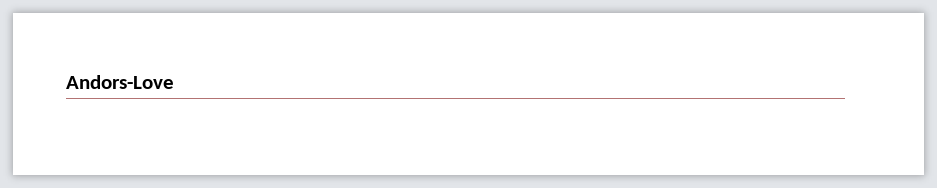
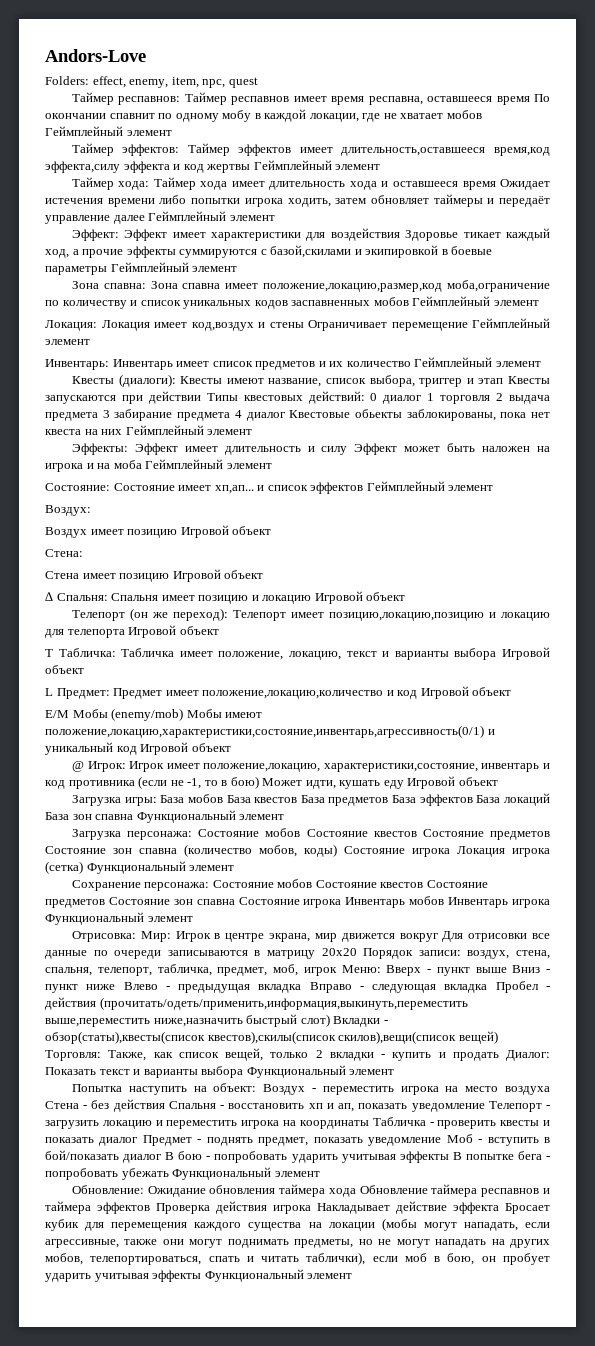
+ Folders: effect, enemy, item, npc, quest
+ Таймер респавнов: Таймер респавнов имеет время респавна, оставшееся время По окончании спавнит по одному мобу в каждой локации, где не хватает мобов Геймплейный элемент
+ Таймер эффектов: Таймер эффектов имеет длительность,оставшееся время,код эффекта,силу эффекта и код жертвы Геймплейный элемент
+ Таймер хода: Таймер хода имеет длительность хода и оставшееся время Ожидает истечения времени либо попытки игрока ходить, затем обновляет таймеры и передаёт управление далее Геймплейный элемент
+ Эффект: Эффект имеет характеристики для воздействия Здоровье тикает каждый ход, а прочие эффекты суммируются с базой,скилами и экипировкой в боевые параметры Геймплейный элемент
+ Зона спавна: Зона спавна имеет положение,локацию,размер,код моба,ограничение по количеству и список уникальных кодов заспавненных мобов Геймплейный элемент
+ Локация: Локация имеет код,воздух и стены Ограничивает перемещение Геймплейный элемент
+ Инвентарь: Инвентарь имеет список предметов и их количество Геймплейный элемент
+ Квесты (диалоги): Квесты имеют название, список выбора, триггер и этап Квесты запускаются при действии Типы квестовых действий: 0 диалог 1 торговля 2 выдача предмета 3 забирание предмета 4 диалог Квестовые обьекты заблокированы, пока нет квеста на них Геймплейный элемент
+ Эффекты: Эффект имеет длительность и силу Эффект может быть наложен на игрока и на моба Геймплейный элемент
+ Состояние: Состояние имеет хп,ап... и список эффектов Геймплейный элемент
+ Воздух:
+ Воздух имеет позицию Игровой объект
+ Стена:
+ Стена имеет позицию Игровой объект
+ ∆ Спальня: Спальня имеет позицию и локацию Игровой объект
+ Телепорт (он же переход): Телепорт имеет позицию,локацию,позицию и локацию для телепорта Игровой объект
+ T Табличка: Табличка имеет положение, локацию, текст и варианты выбора Игровой объект
+ L Предмет: Предмет имеет положение,локацию,количество и код Игровой объект
+ E/M Мобы (enemy/mob) Мобы имеют положение,локацию,характеристики,состояние,инвентарь,агрессивность(0/1) и уникальный код Игровой объект
+ @ Игрок: Игрок имеет положение,локацию, характеристики,состояние, инвентарь и код противника (если не -1, то в бою) Может идти, кушать еду Игровой объект
+ Загрузка игры: База мобов База квестов База предметов База эффектов База локаций База зон спавна Функциональный элемент
+ Загрузка персонажа: Состояние мобов Состояние квестов Состояние предметов Состояние зон спавна (количество мобов, коды) Состояние игрока Локация игрока (сетка) Функциональный элемент
+ Сохранение персонажа: Состояние мобов Состояние квестов Состояние предметов Состояние зон спавна Состояние игрока Инвентарь мобов Инвентарь игрока Функциональный элемент
+ Отрисовка: Мир: Игрок в центре экрана, мир движется вокруг Для отрисовки все данные по очереди записываются в матрицу 20х20 Порядок записи: воздух, стена, спальня, телепорт, табличка, предмет, моб, игрок Меню: Вверх - пункт выше Вниз - пункт ниже Влево - предыдущая вкладка Вправо - следующая вкладка Пробел - действия (прочитать/одеть/применить,информация,выкинуть,переместить выше,переместить ниже,назначить быстрый слот) Вкладки - обзор(статы),квесты(список квестов),скилы(список скилов),вещи(список вещей) Торговля: Также, как список вещей, только 2 вкладки - купить и продать Диалог: Показать текст и варианты выбора Функциональный элемент
+ Попытка наступить на объект: Воздух - переместить игрока на место воздуха Стена - без действия Спальня - восстановить хп и ап, показать уведомление Телепорт - загрузить локацию и переместить игрока на координаты Табличка - проверить квесты и показать диалог Предмет - поднять предмет, показать уведомление Моб - вступить в бой/показать диалог В бою - попробовать ударить учитывая эффекты В попытке бега - попробовать убежать Функциональный элемент
+ Обновление: Ожидание обновления таймера хода Обновление таймера респавнов и таймера эффектов Проверка действия игрока Накладывает действие эффекта Бросает кубик для перемещения каждого существа на локации (мобы могут нападать, если агрессивные, также они могут поднимать предметы, но не могут нападать на других мобов, телепортироваться, спать и читать таблички), если моб в бою, он пробует ударить учитывая эффекты Функциональный элемент

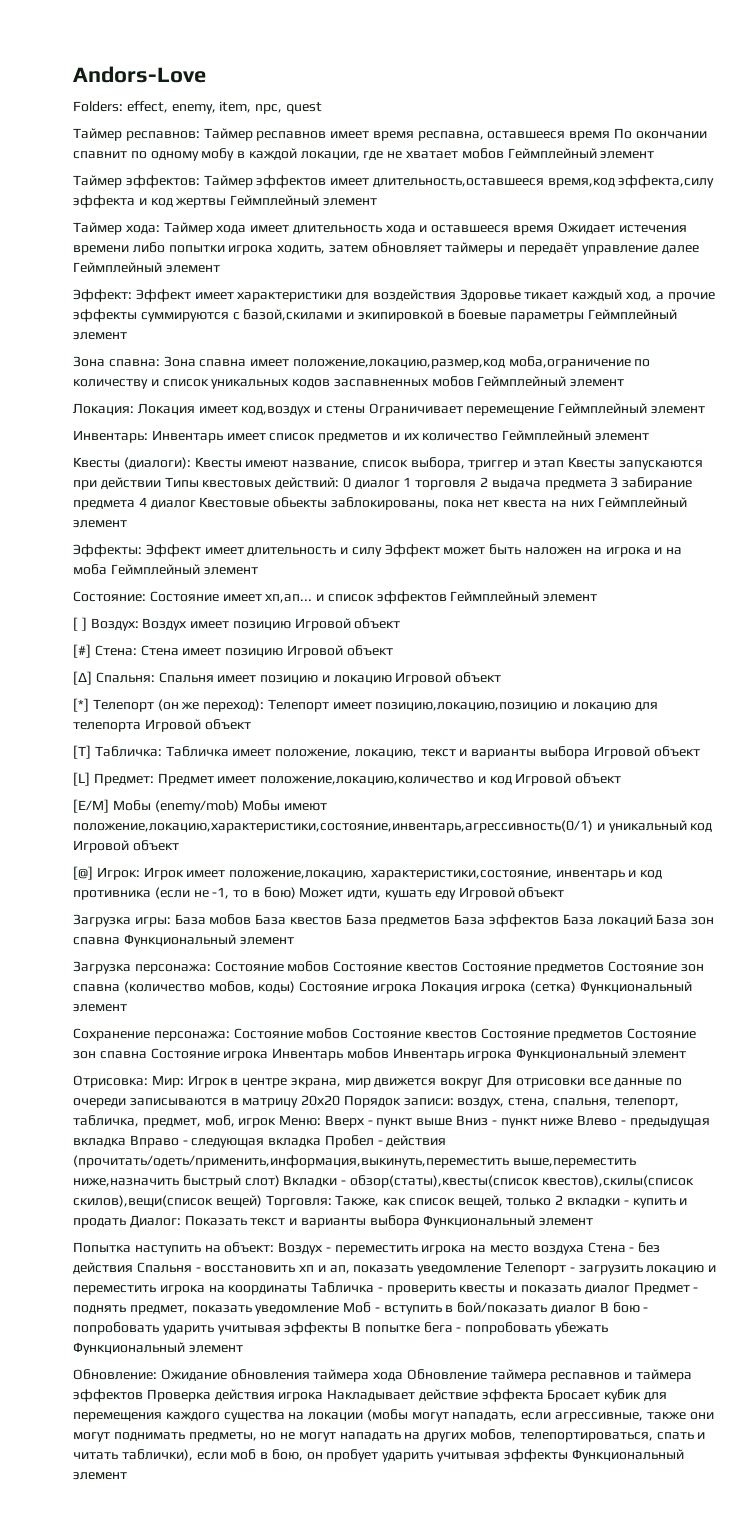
- Воздух:
- Воздух имеет позицию Игровой объект
+ [ ] Воздух: Воздух имеет позицию Игровой объект
- Стена:
- Стена имеет позицию Игровой объект
+ [#] Стена: Стена имеет позицию Игровой объект
- ∆ Спальня: Спальня имеет позицию и локацию Игровой объект
+ [∆] Спальня: Спальня имеет позицию и локацию Игровой объект
- Телепорт (он же переход): Телепорт имеет позицию,локацию,позицию и локацию для телепорта Игровой объект
+ [*] Телепорт (он же переход): Телепорт имеет позицию,локацию,позицию и локацию для телепорта Игровой объект
- T Табличка: Табличка имеет положение, локацию, текст и варианты выбора Игровой объект
+ [T] Табличка: Табличка имеет положение, локацию, текст и варианты выбора Игровой объект
- L Предмет: Предмет имеет положение,локацию,количество и код Игровой объект
+ [L] Предмет: Предмет имеет положение,локацию,количество и код Игровой объект
- E/M Мобы (enemy/mob) Мобы имеют положение,локацию,характеристики,состояние,инвентарь,агрессивность(0/1) и уникальный код Игровой объект
+ [E/M] Мобы (enemy/mob) Мобы имеют положение,локацию,характеристики,состояние,инвентарь,агрессивность(0/1) и уникальный код Игровой объект
- @ Игрок: Игрок имеет положение,локацию, характеристики,состояние, инвентарь и код противника (если не -1, то в бою) Может идти, кушать еду Игровой объект
+ [@] Игрок: Игрок имеет положение,локацию, характеристики,состояние, инвентарь и код противника (если не -1, то в бою) Может идти, кушать еду Игровой объект

